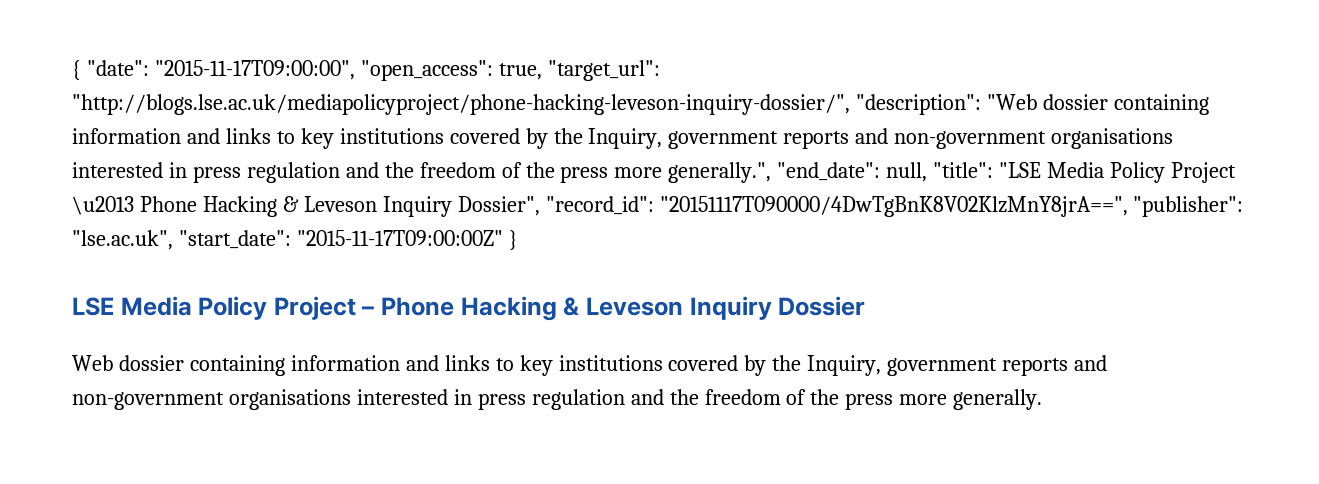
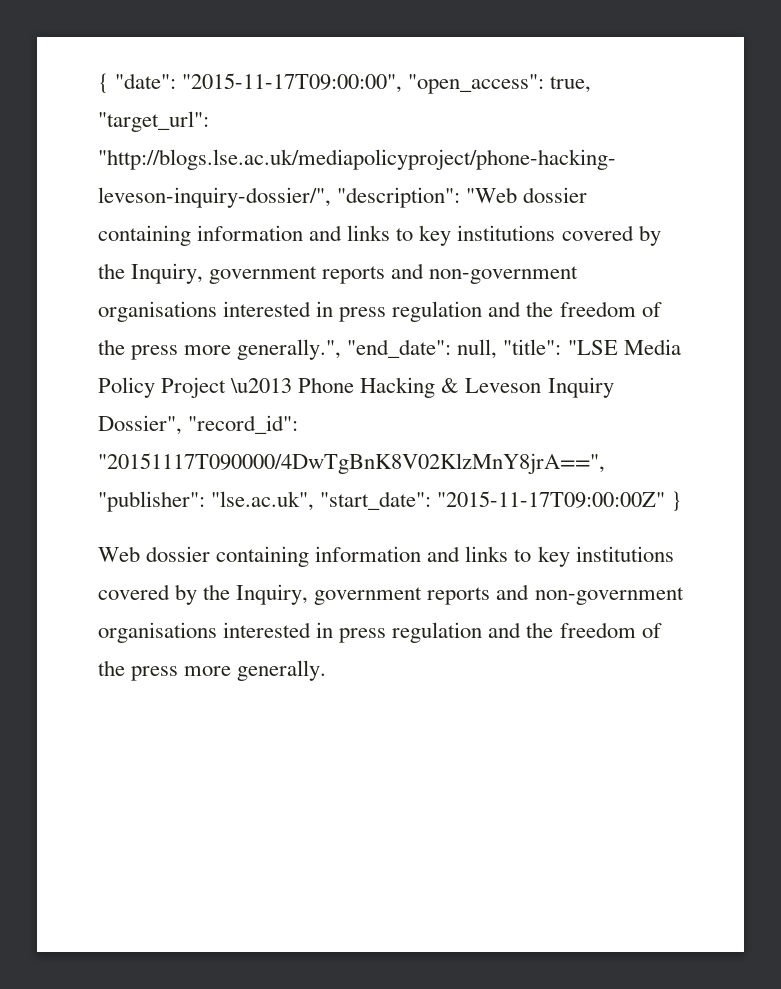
- LSE Media Policy Project – Phone Hacking & Leveson Inquiry Dossier

